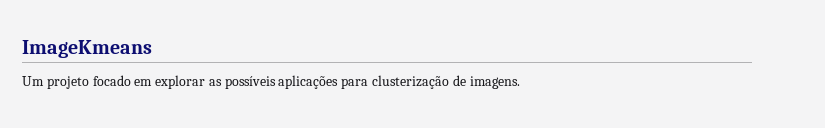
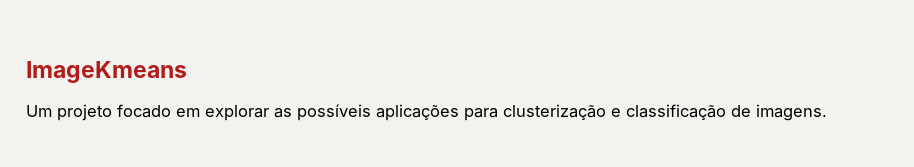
- Um projeto focado em explorar as possíveis aplicações para clusterização de imagens.
+ Um projeto focado em explorar as possíveis aplicações para clusterização e classificação de imagens.

